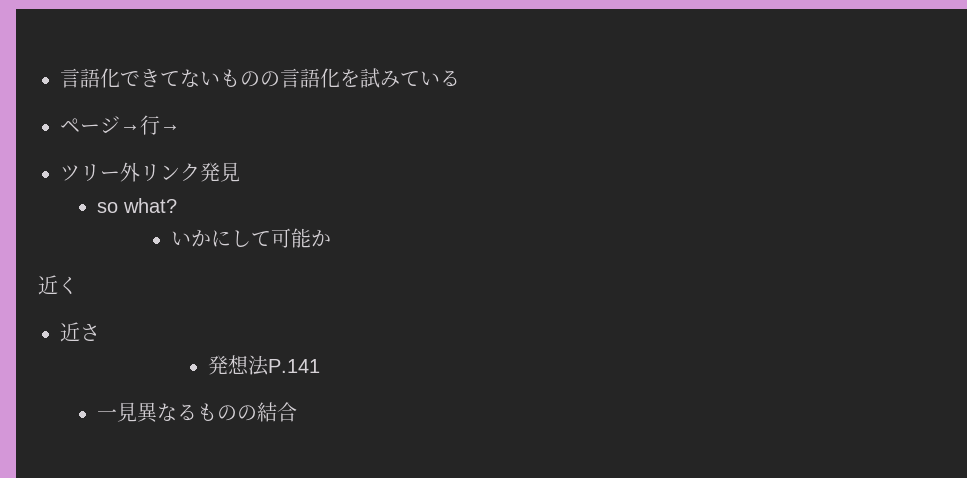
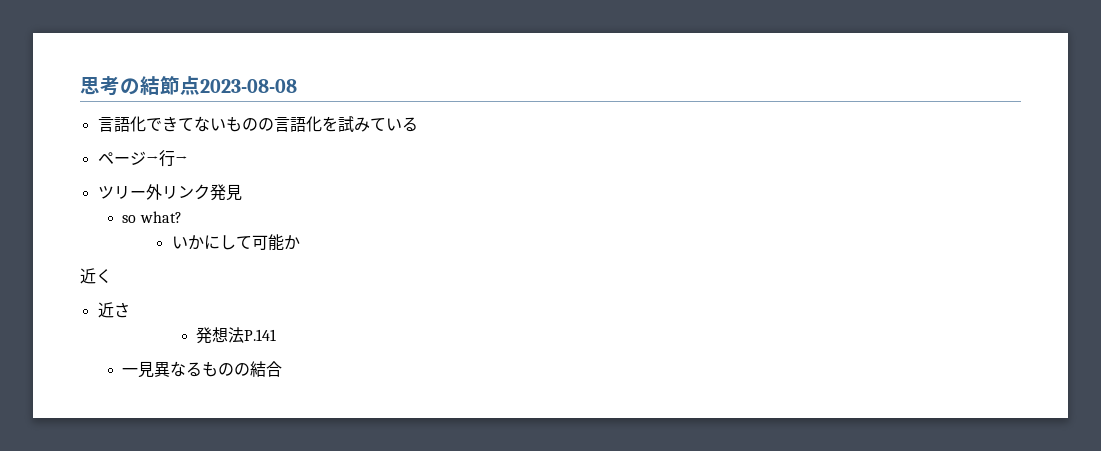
+ 思考の結節点2023-08-08

